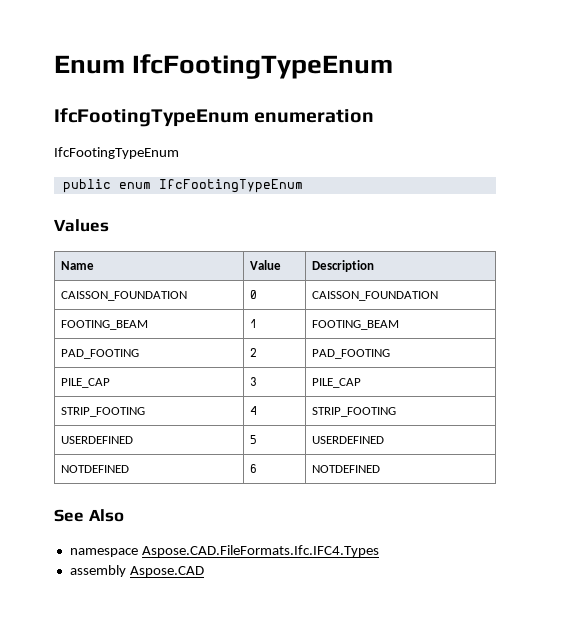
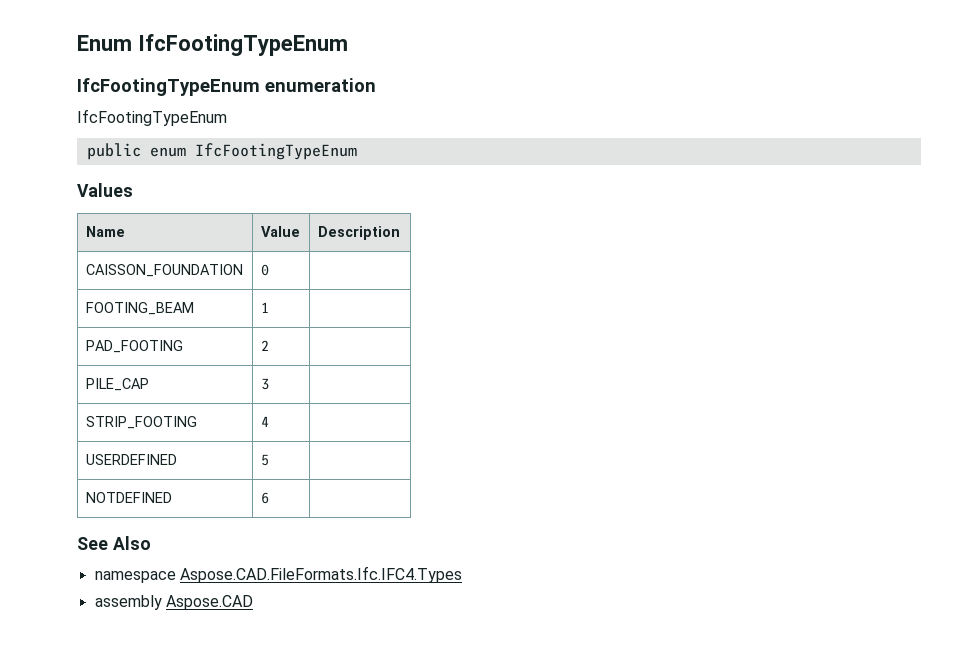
- CAISSON_FOUNDATION | 0 | CAISSON_FOUNDATION
+ CAISSON_FOUNDATION | 0 |
- FOOTING_BEAM | 1 | FOOTING_BEAM
+ FOOTING_BEAM | 1 |
- PAD_FOOTING | 2 | PAD_FOOTING
+ PAD_FOOTING | 2 |
- PILE_CAP | 3 | PILE_CAP
+ PILE_CAP | 3 |
- STRIP_FOOTING | 4 | STRIP_FOOTING
+ STRIP_FOOTING | 4 |
- USERDEFINED | 5 | USERDEFINED
+ USERDEFINED | 5 |
- NOTDEFINED | 6 | NOTDEFINED
+ NOTDEFINED | 6 |

